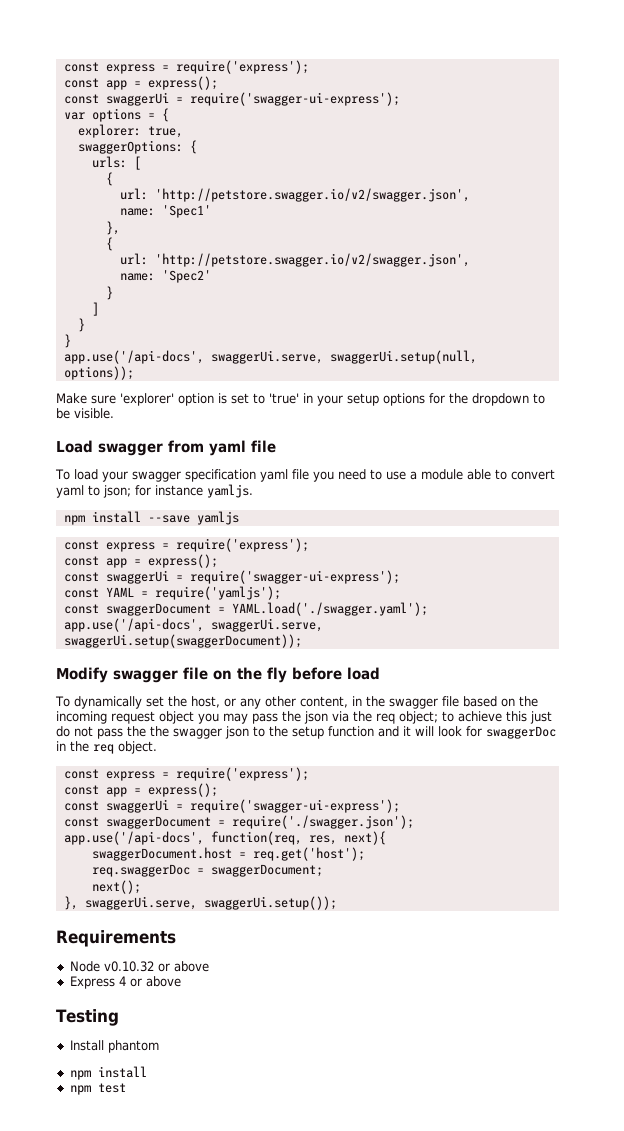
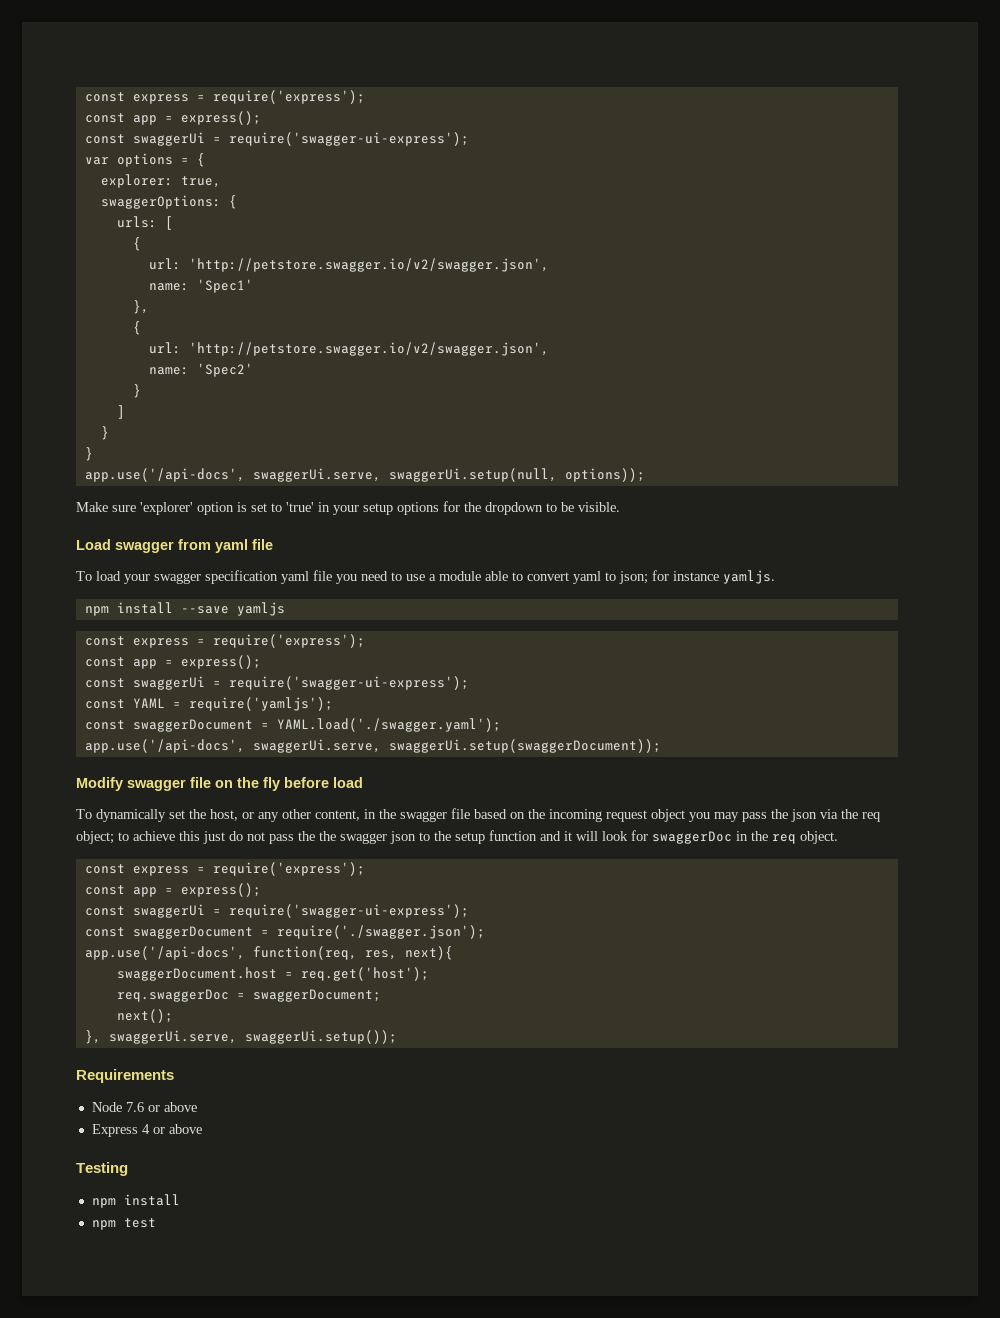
- Node v0.10.32 or above
+ Node 7.6 or above
- Install phantom

